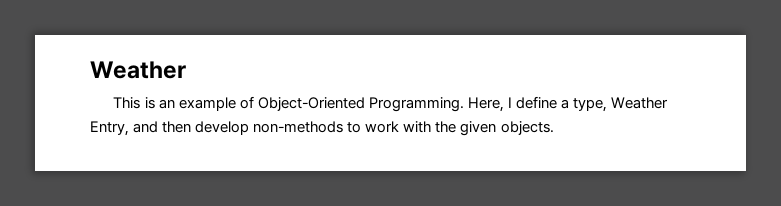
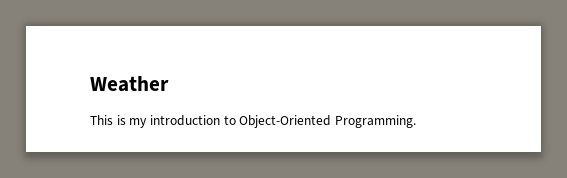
- This is an example of Object-Oriented Programming. Here, I define a type, Weather Entry, and then develop non-methods to work with the given objects.
+ This is my introduction to Object-Oriented Programming.

